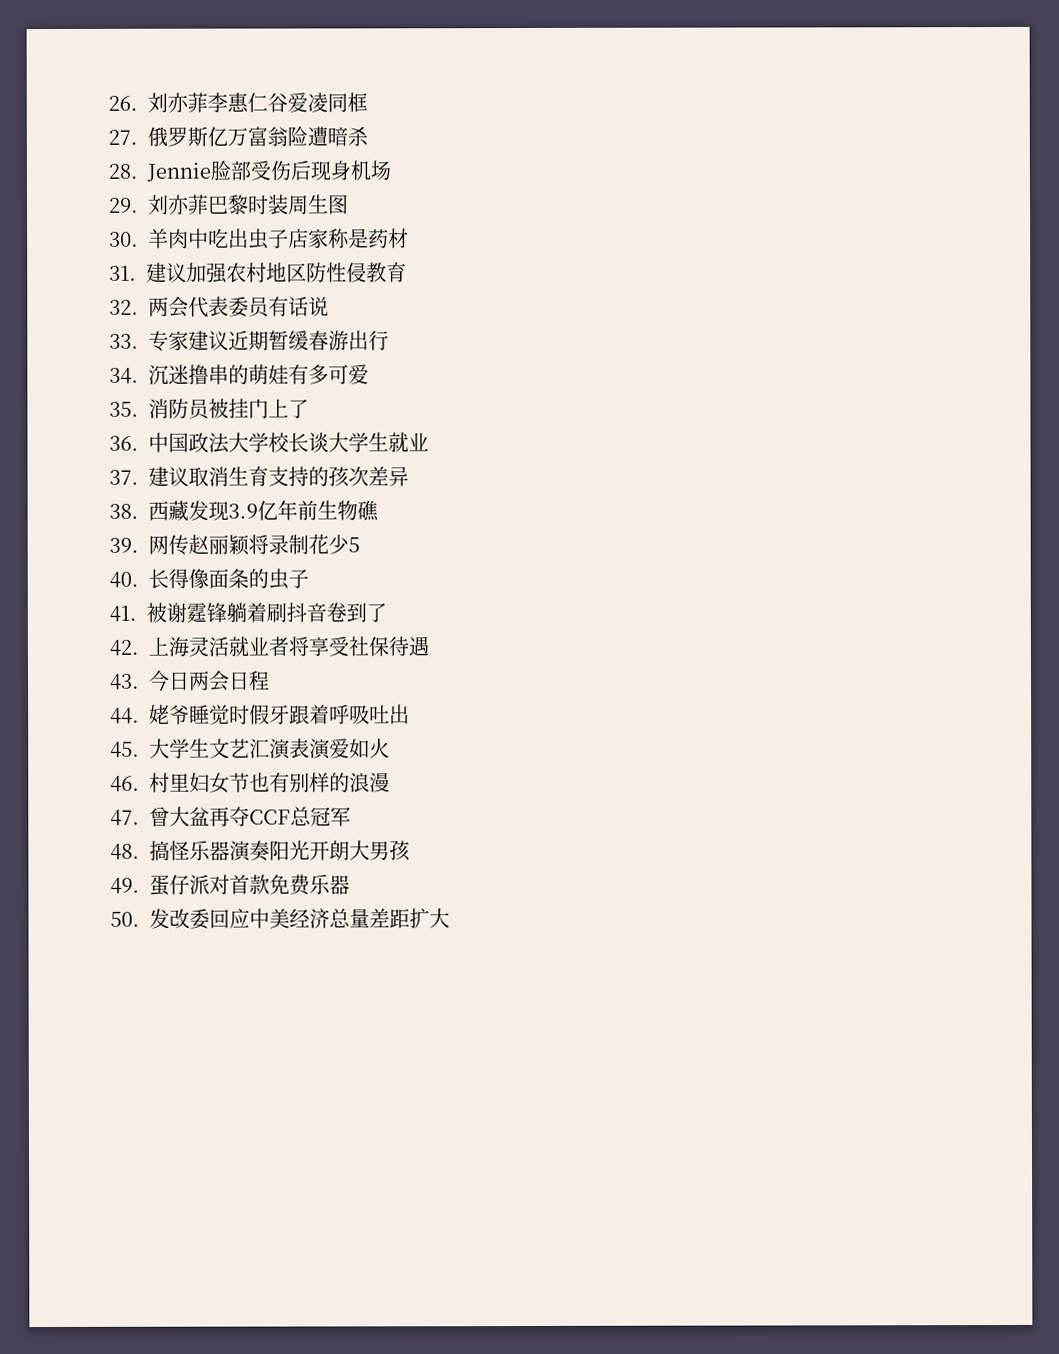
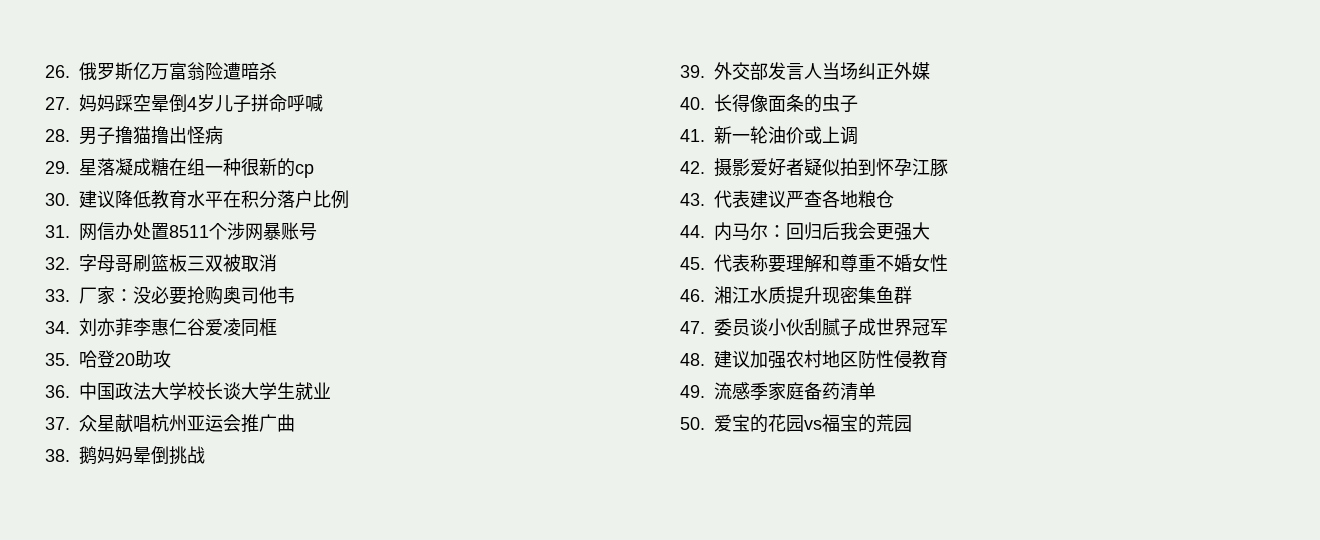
- 26.刘亦菲李惠仁谷爱凌同框
+ 26.俄罗斯亿万富翁险遭暗杀
+ 27.妈妈踩空晕倒4岁儿子拼命呼喊
+ 28.男子撸猫撸出怪病
+ 29.星落凝成糖在组一种很新的cp
+ 30.建议降低教育水平在积分落户比例
+ 31.网信办处置8511个涉网暴账号
+ 32.字母哥刷篮板三双被取消
+ 33.厂家：没必要抢购奥司他韦
+ 34.刘亦菲李惠仁谷爱凌同框
- 27.俄罗斯亿万富翁险遭暗杀
- 28. Jennie脸部受伤后现身机场
- 29.刘亦菲巴黎时装周生图
- 30.羊肉中吃出虫子店家称是药材
- 31.建议加强农村地区防性侵教育
- 32.两会代表委员有话说
- 33.专家建议近期暂缓春游出行
- 34.沉迷撸串的萌娃有多可爱
- 35.消防员被挂门上了
+ 35.哈登20助攻
- 37.建议取消生育支持的孩次差异
- 38.西藏发现3.9亿年前生物礁
- 39.网传赵丽颖将录制花少5
+ 37.众星献唱杭州亚运会推广曲
+ 38.鹅妈妈晕倒挑战
+ 39.外交部发言人当场纠正外媒
- 41.被谢霆锋躺着刷抖音卷到了
- 42.上海灵活就业者将享受社保待遇
- 43.今日两会日程
- 44.姥爷睡觉时假牙跟着呼吸吐出
- 45.大学生文艺汇演表演爱如火
- 46.村里妇女节也有别样的浪漫
- 47.曾大盆再夺CCF总冠军
- 48.搞怪乐器演奏阳光开朗大男孩
- 49.蛋仔派对首款免费乐器
- 50.发改委回应中美经济总量差距扩大
+ 41.新一轮油价或上调
+ 42.摄影爱好者疑似拍到怀孕江豚
+ 43.代表建议严查各地粮仓
+ 44.内马尔：回归后我会更强大
+ 45.代表称要理解和尊重不婚女性
+ 46.湘江水质提升现密集鱼群
+ 47.委员谈小伙刮腻子成世界冠军
+ 48.建议加强农村地区防性侵教育
+ 49.流感季家庭备药清单
+ 50.爱宝的花园vs福宝的荒园

